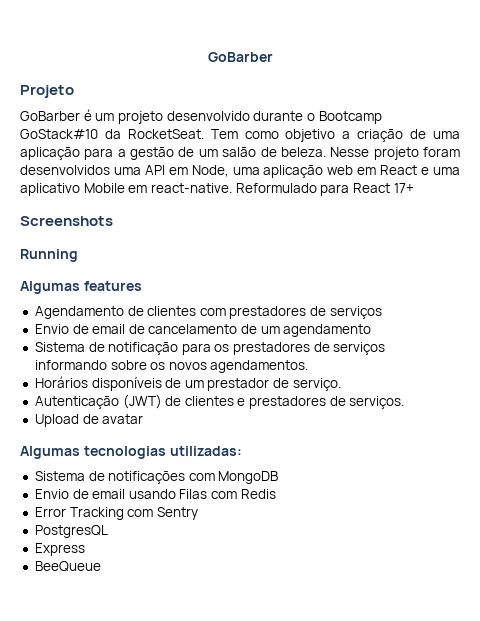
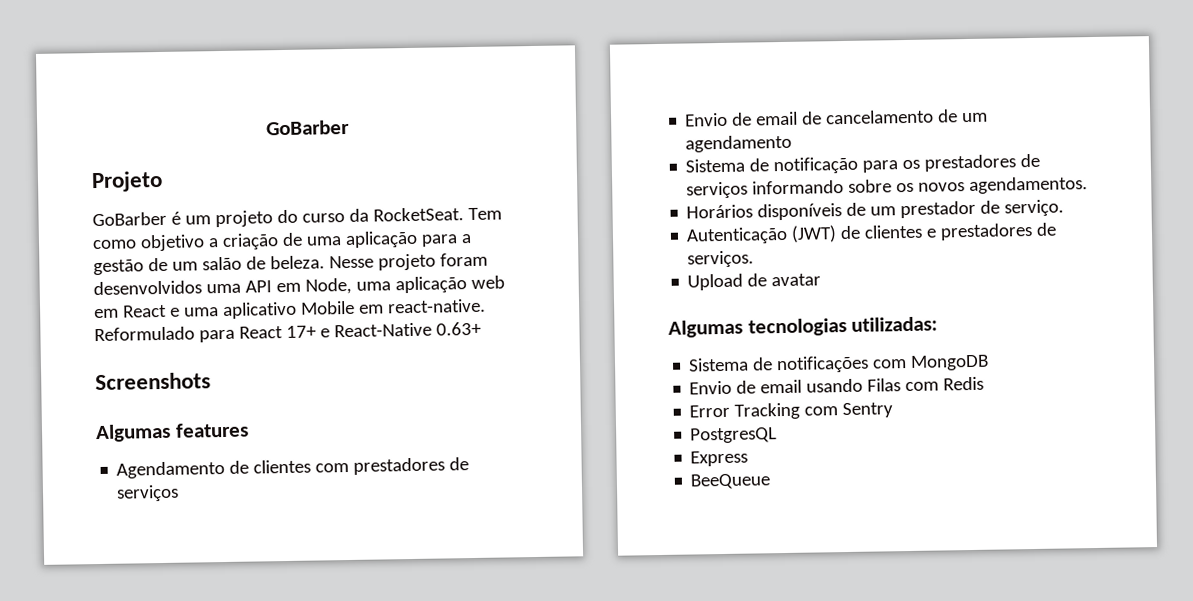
- GoBarber é um projeto desenvolvido durante o Bootcamp GoStack#10 da RocketSeat.
+ GoBarber é um projeto do curso da RocketSeat.
- Reformulado para React 17+
+ Reformulado para React 17+ e React-Native 0.63+
- Running

